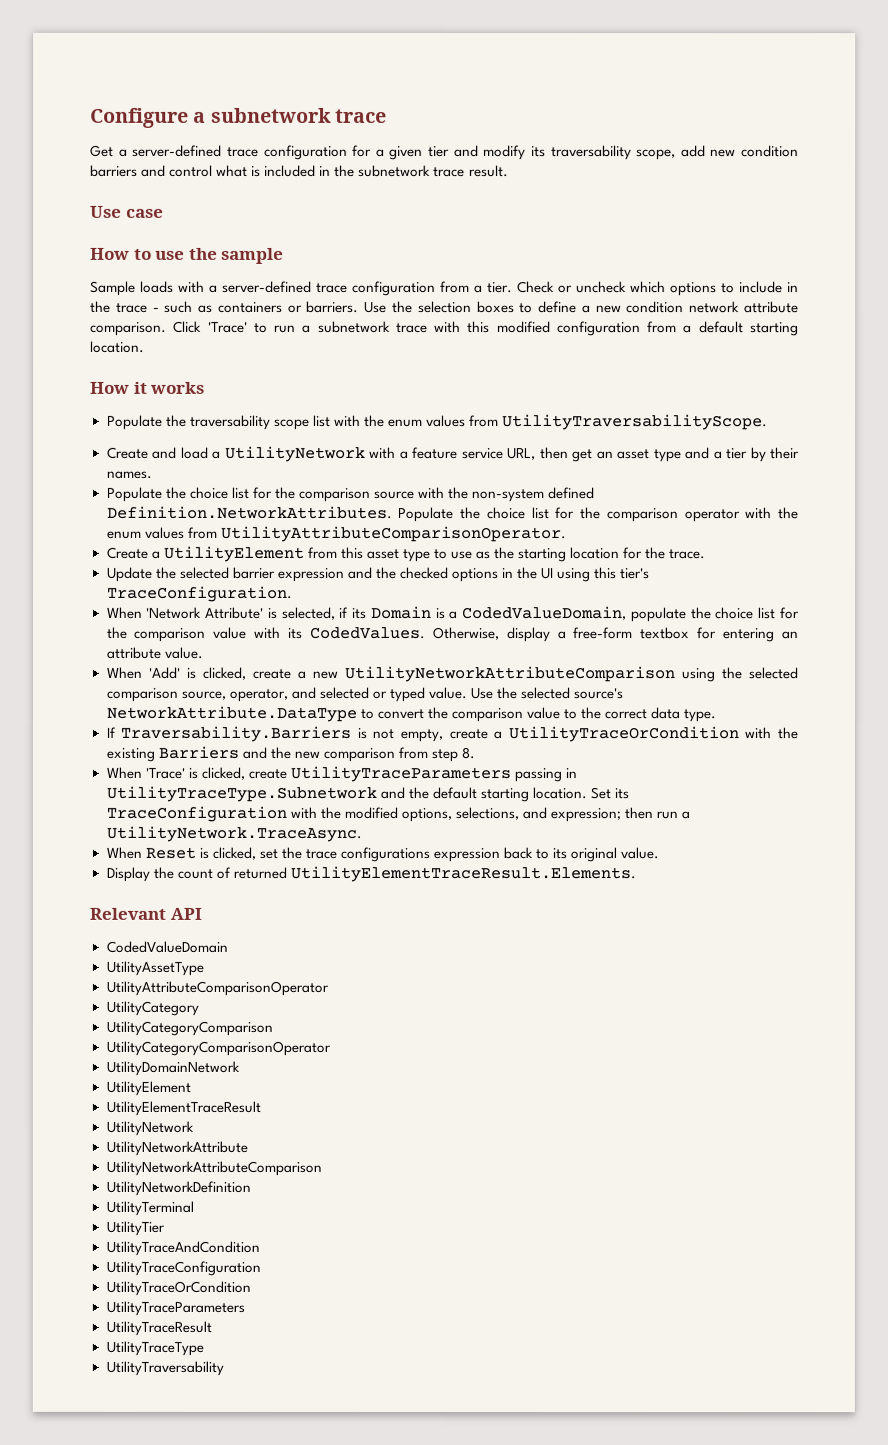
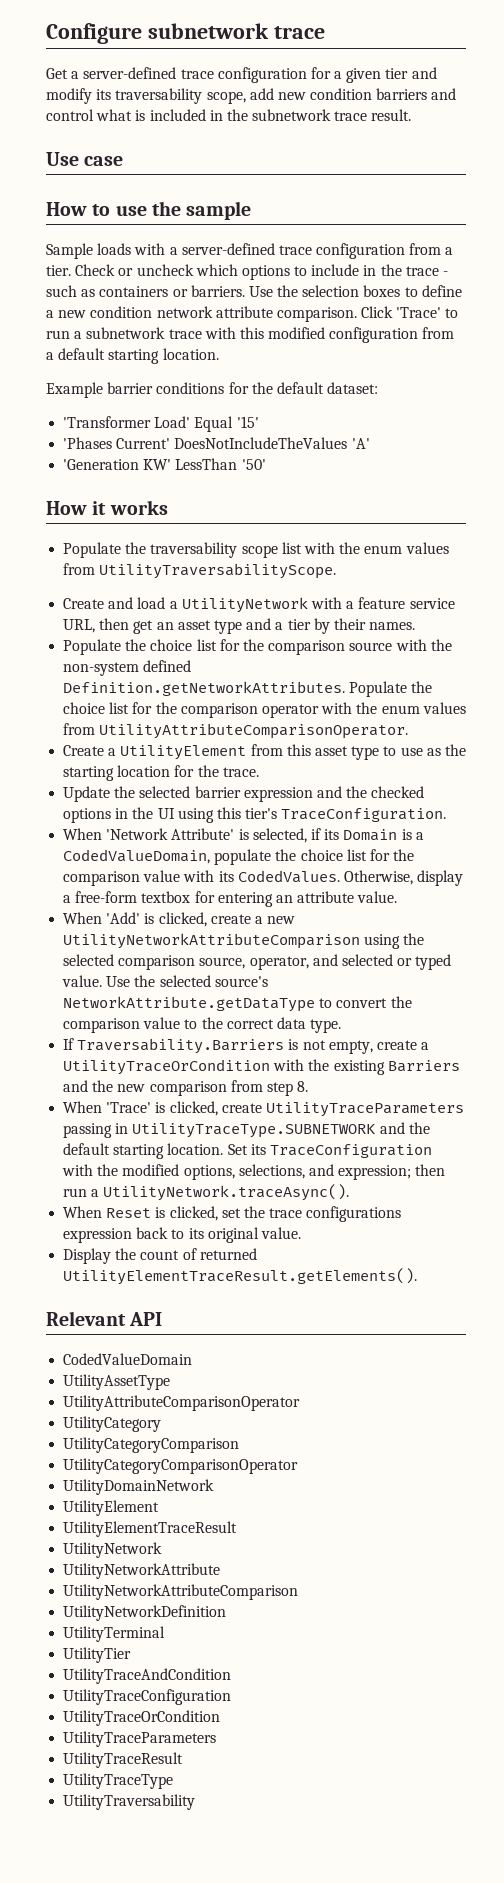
- Configure a subnetwork trace
+ Configure subnetwork trace
+ Example barrier conditions for the default dataset:
+ 'Transformer Load' Equal '15'
+ 'Phases Current' DoesNotIncludeTheValues 'A'
+ 'Generation KW' LessThan '50'
- Populate the choice list for the comparison source with the non-system defined Definition.NetworkAttributes. Populate the choice list for the comparison operator with the enum values from UtilityAttributeComparisonOperator.
+ Populate the choice list for the comparison source with the non-system defined Definition.getNetworkAttributes. Populate the choice list for the comparison operator with the enum values from UtilityAttributeComparisonOperator.
- Use the selected source's NetworkAttribute.DataType to convert the comparison value to the correct data type.
+ Use the selected source's NetworkAttribute.getDataType to convert the comparison value to the correct data type.
- When 'Trace' is clicked, create UtilityTraceParameters passing in UtilityTraceType.Subnetwork and the default starting location.
+ When 'Trace' is clicked, create UtilityTraceParameters passing in UtilityTraceType.SUBNETWORK and the default starting location.
- Set its TraceConfiguration with the modified options, selections, and expression; then run a UtilityNetwork.TraceAsync.
+ Set its TraceConfiguration with the modified options, selections, and expression; then run a UtilityNetwork.traceAsync().
- Display the count of returned UtilityElementTraceResult.Elements.
+ Display the count of returned UtilityElementTraceResult.getElements().

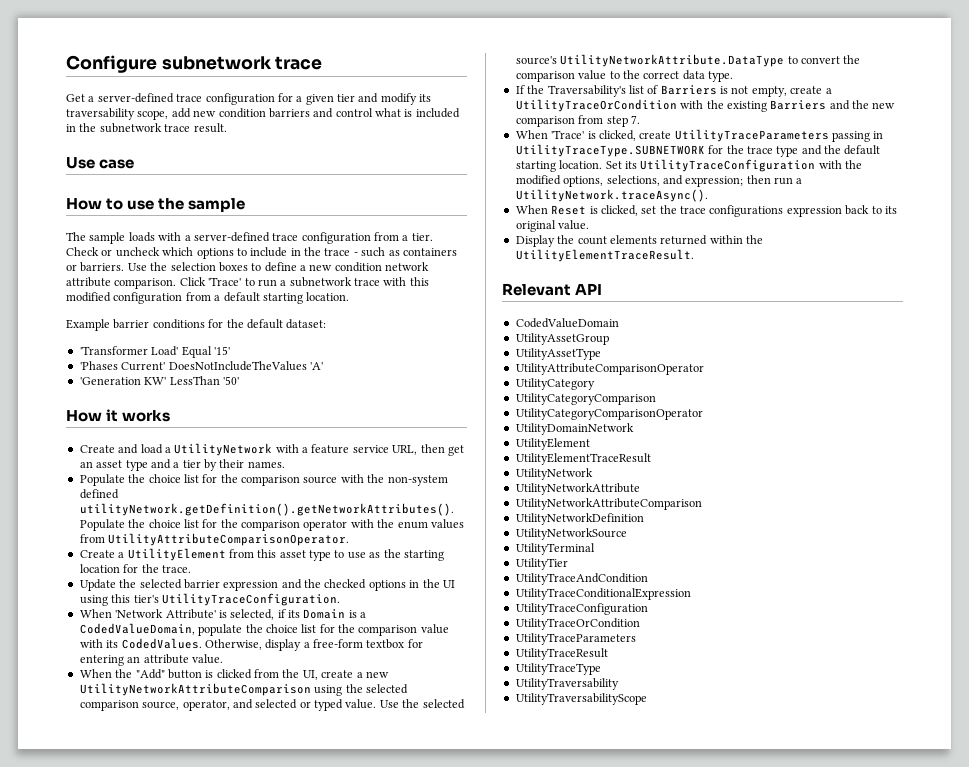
- Sample loads with a server-defined trace configuration from a tier.
+ The sample loads with a server-defined trace configuration from a tier.
- Populate the traversability scope list with the enum values from UtilityTraversabilityScope.
- Populate the choice list for the comparison source with the non-system defined Definition.getNetworkAttributes. Populate the choice list for the comparison operator with the enum values from UtilityAttributeComparisonOperator.
+ Populate the choice list for the comparison source with the non-system defined utilityNetwork.getDefinition().getNetworkAttributes(). Populate the choice list for the comparison operator with the enum values from UtilityAttributeComparisonOperator.
- Update the selected barrier expression and the checked options in the UI using this tier's TraceConfiguration.
+ Update the selected barrier expression and the checked options in the UI using this tier's UtilityTraceConfiguration.
- When 'Add' is clicked, create a new UtilityNetworkAttributeComparison using the selected comparison source, operator, and selected or typed value.
+ When the "Add" button is clicked from the UI, create a new UtilityNetworkAttributeComparison using the selected comparison source, operator, and selected or typed value.
- Use the selected source's NetworkAttribute.getDataType to convert the comparison value to the correct data type.
+ Use the selected source's UtilityNetworkAttribute.DataType to convert the comparison value to the correct data type.
- If Traversability.Barriers is not empty, create a UtilityTraceOrCondition with the existing Barriers and the new comparison from step 8.
+ If the Traversability's list of Barriers is not empty, create a UtilityTraceOrCondition with the existing Barriers and the new comparison from step 7.
- When 'Trace' is clicked, create UtilityTraceParameters passing in UtilityTraceType.SUBNETWORK and the default starting location.
+ When 'Trace' is clicked, create UtilityTraceParameters passing in UtilityTraceType.SUBNETWORK for the trace type and the default starting location.
- Set its TraceConfiguration with the modified options, selections, and expression; then run a UtilityNetwork.traceAsync().
+ Set its UtilityTraceConfiguration with the modified options, selections, and expression; then run a UtilityNetwork.traceAsync().
- Display the count of returned UtilityElementTraceResult.getElements().
+ Display the count elements returned within the UtilityElementTraceResult.
+ UtilityAssetGroup
+ UtilityNetworkSource
+ UtilityTraceConditionalExpression
+ UtilityTraversabilityScope

